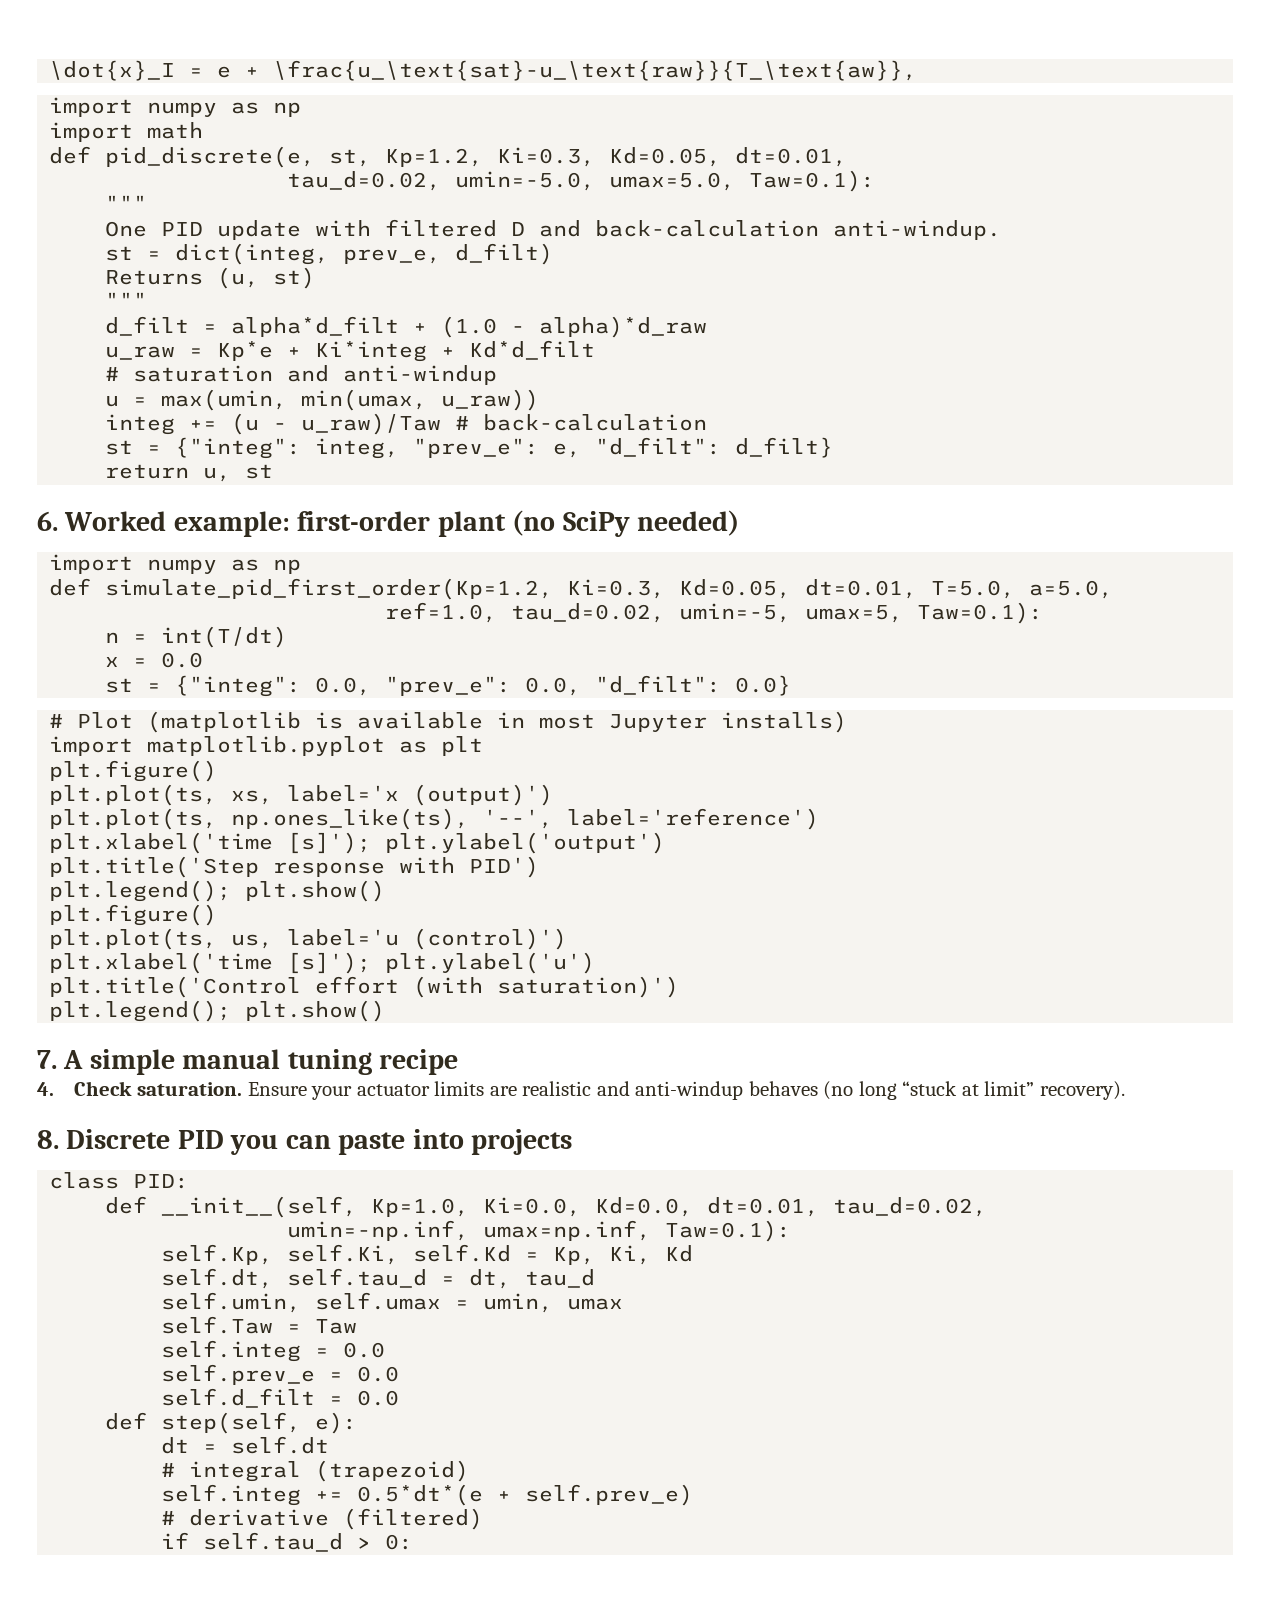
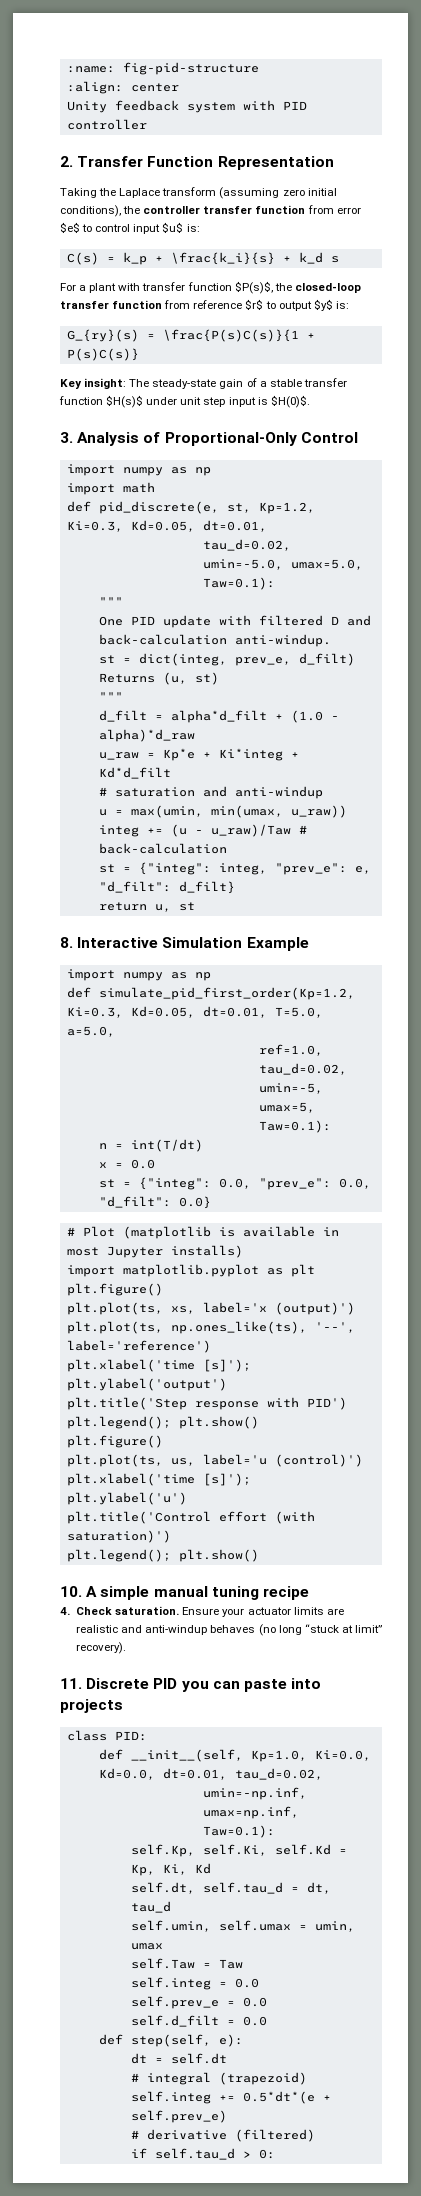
- \dot{x}_I = e + \frac{u_\text{sat}-u_\text{raw}}{T_\text{aw}},
+ :name: fig-pid-structure
+ :align: center
+ Unity feedback system with PID controller
+ 2. Transfer Function Representation
+ Taking the Laplace transform (assuming zero initial conditions), the controller transfer function from error $e$ to control input $u$ is:
+ C(s) = k_p + \frac{k_i}{s} + k_d s
+ For a plant with transfer function $P(s)$, the closed-loop transfer function from reference $r$ to output $y$ is:
+ G_{ry}(s) = \frac{P(s)C(s)}{1 + P(s)C(s)}
+ Key insight: The steady-state gain of a stable transfer function $H(s)$ under unit step input is $H(0)$.
+ 3. Analysis of Proportional-Only Control
- 6. Worked example: first-order plant (no SciPy needed)
+ 8. Interactive Simulation Example
- 7. A simple manual tuning recipe
+ 10. A simple manual tuning recipe
- 8. Discrete PID you can paste into projects
+ 11. Discrete PID you can paste into projects

